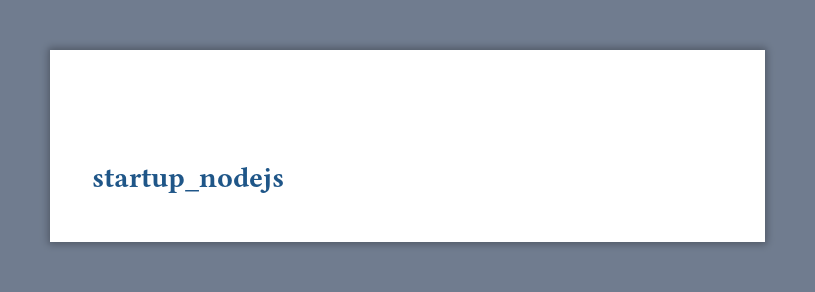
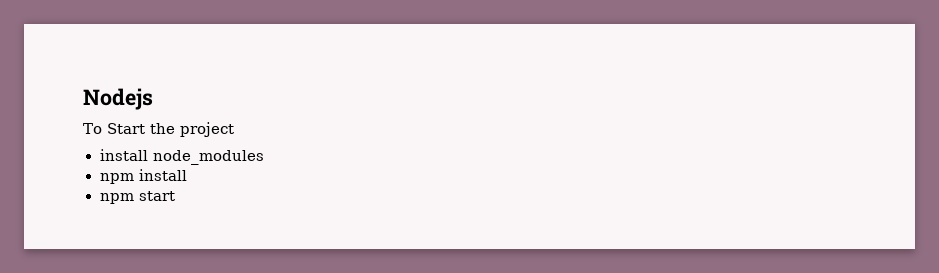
- startup_nodejs
+ Nodejs
+ To Start the project
+ install node_modules
+ npm install
+ npm start

